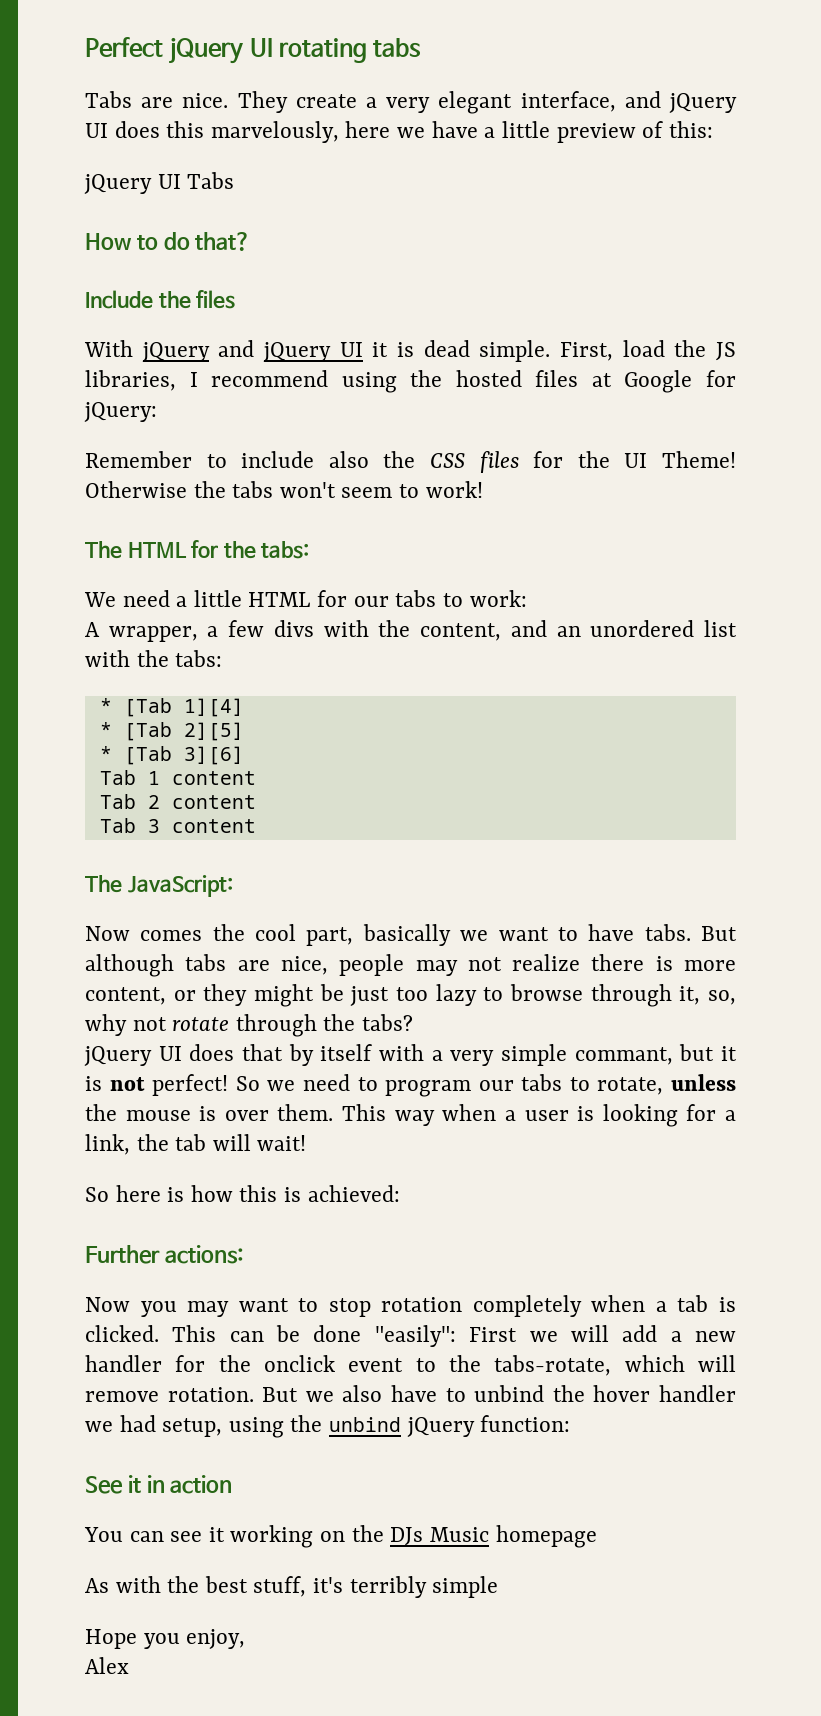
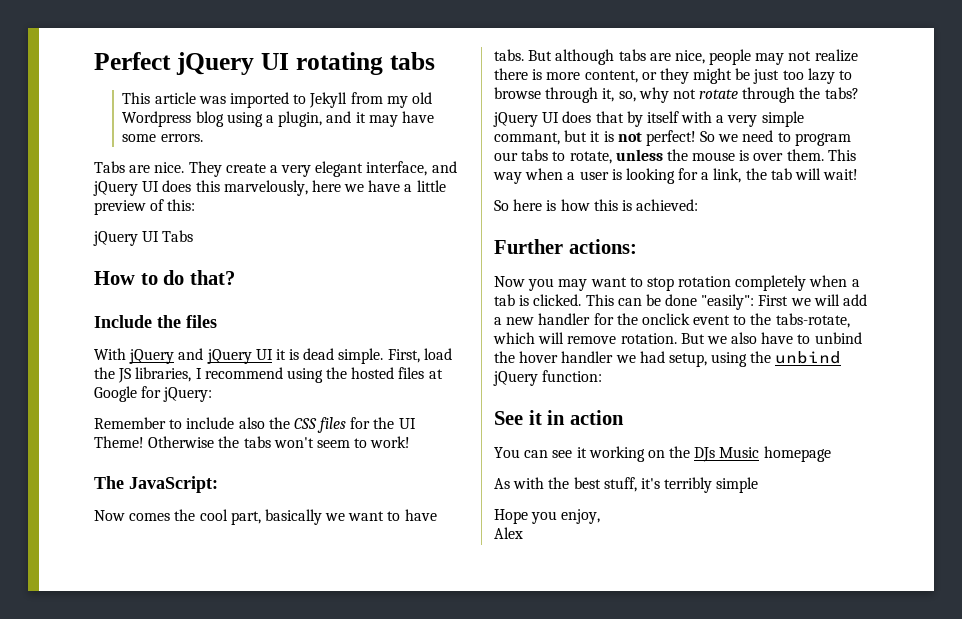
+ This article was imported to Jekyll from my old Wordpress blog using a plugin, and it may have some errors.
- The HTML for the tabs:
- We need a little HTML for our tabs to work:
- A wrapper, a few divs with the content, and an unordered list with the tabs:
- * [Tab 1][4]
- * [Tab 2][5]
- * [Tab 3][6]
- Tab 1 content
- Tab 2 content
- Tab 3 content

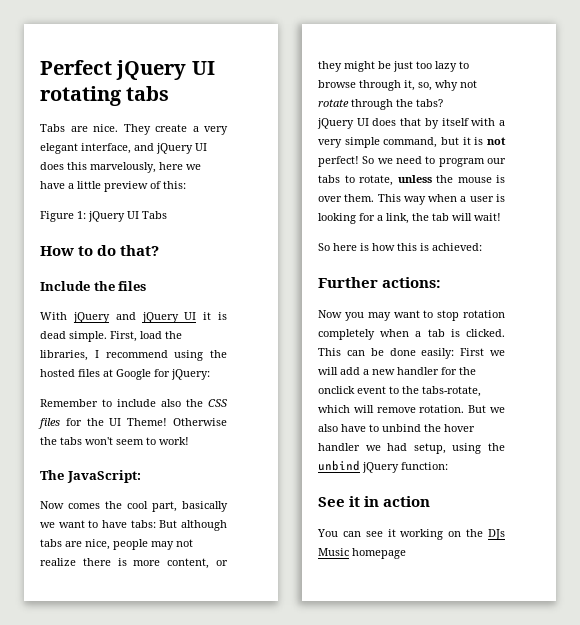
- This article was imported to Jekyll from my old Wordpress blog using a plugin, and it may have some errors.
- jQuery UI Tabs
+ Figure 1: jQuery UI Tabs
- First, load the JS libraries, I recommend using the hosted files at Google for jQuery:
+ First, load the libraries, I recommend using the hosted files at Google for jQuery:
- Now comes the cool part, basically we want to have tabs. But although tabs are nice, people may not realize there is more content, or they might be just too lazy to browse through it, so, why not rotate through the tabs?
+ Now comes the cool part, basically we want to have tabs: But although tabs are nice, people may not realize there is more content, or they might be just too lazy to browse through it, so, why not rotate through the tabs?
- jQuery UI does that by itself with a very simple commant, but it is not perfect!
+ jQuery UI does that by itself with a very simple command, but it is not perfect!
- This can be done "easily": First we will add a new handler for the onclick event to the tabs-rotate, which will remove rotation.
+ This can be done easily: First we will add a new handler for the onclick event to the tabs-rotate, which will remove rotation.
- As with the best stuff, it's terribly simple
- Hope you enjoy,
- Alex

